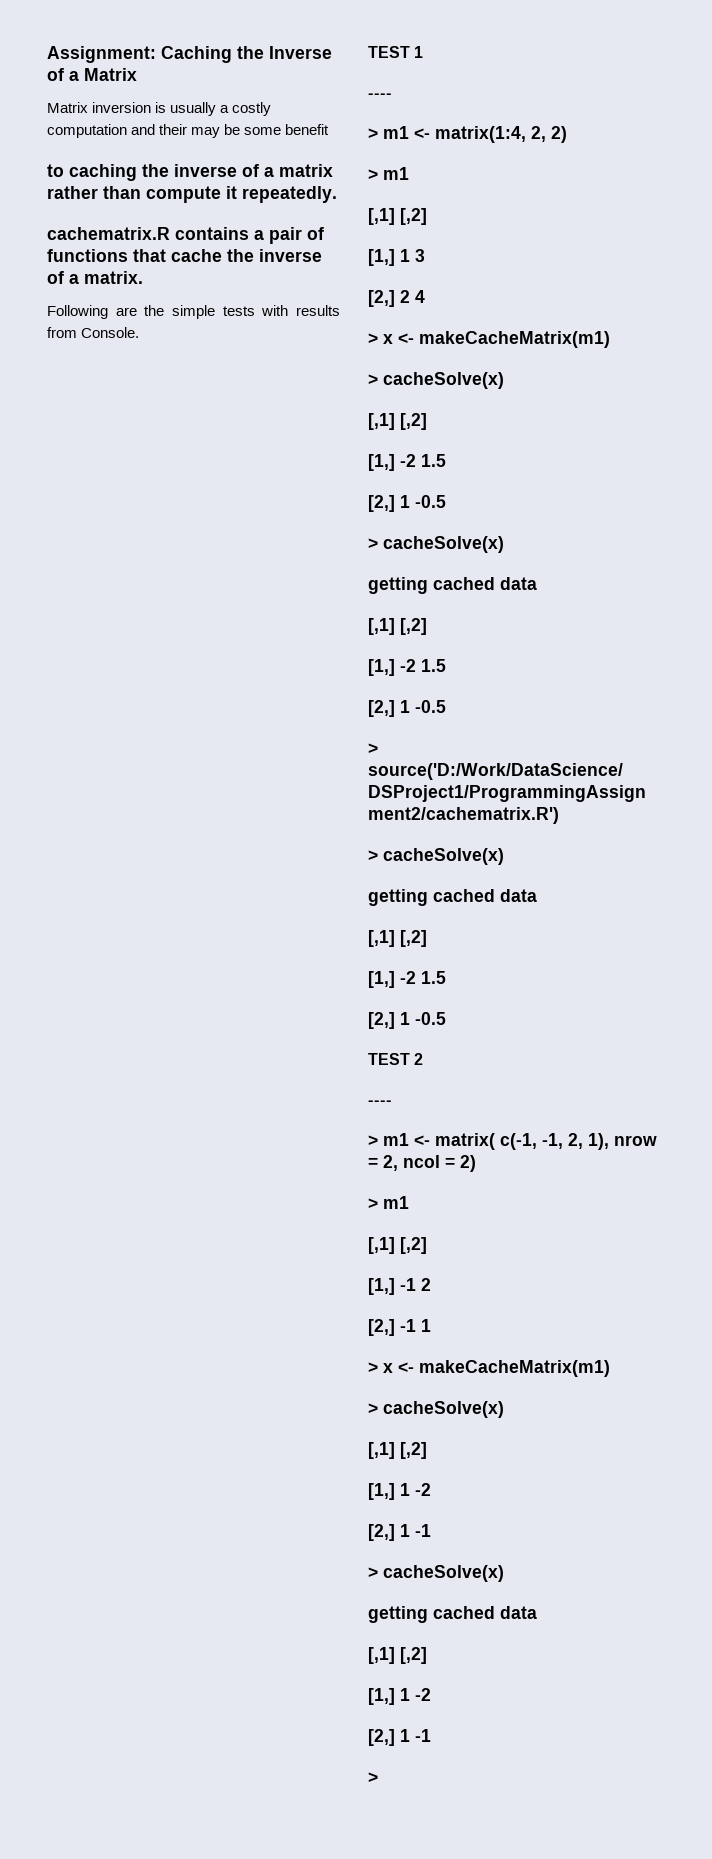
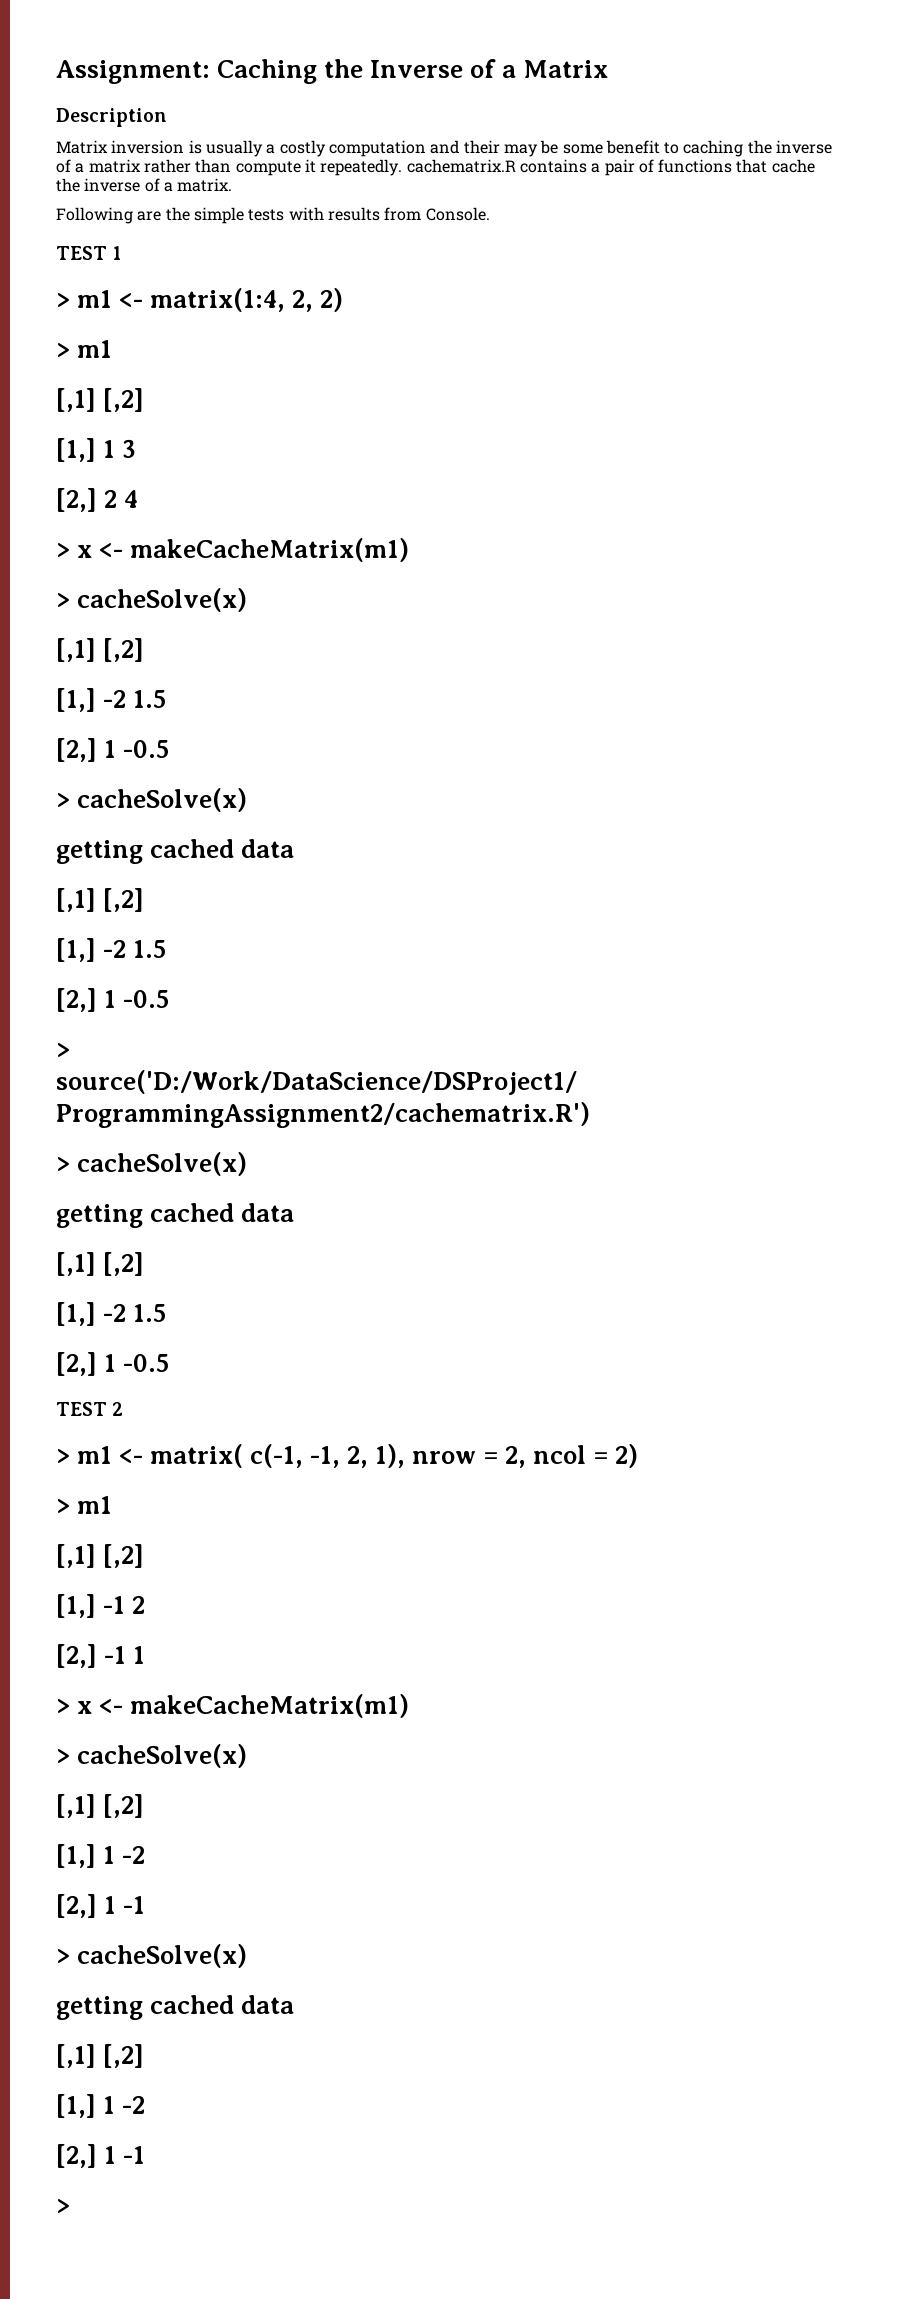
+ Description
- Matrix inversion is usually a costly computation and their may be some benefit
- to caching the inverse of a matrix rather than compute it repeatedly.
- cachematrix.R contains a pair of functions that cache the inverse of a matrix.
+ Matrix inversion is usually a costly computation and their may be some benefit to caching the inverse of a matrix rather than compute it repeatedly. cachematrix.R contains a pair of functions that cache the inverse of a matrix.
  TEST 1
- ----
  TEST 2
- ----

